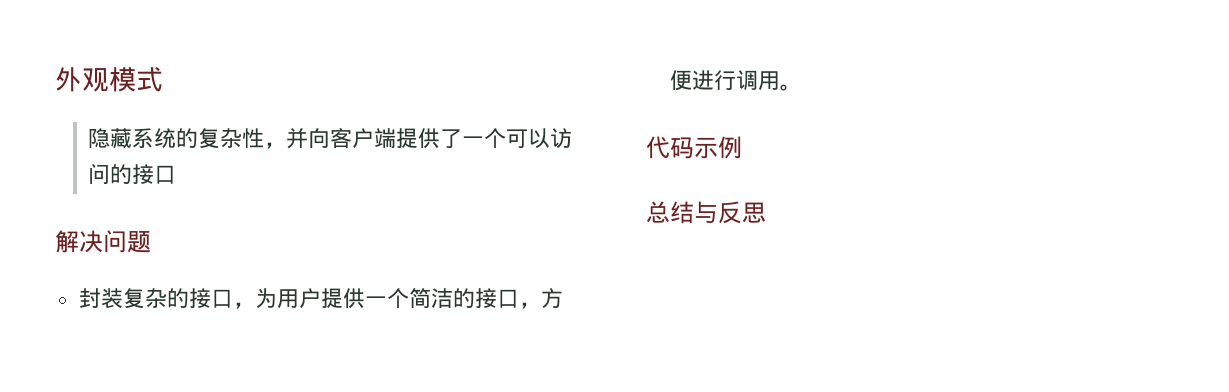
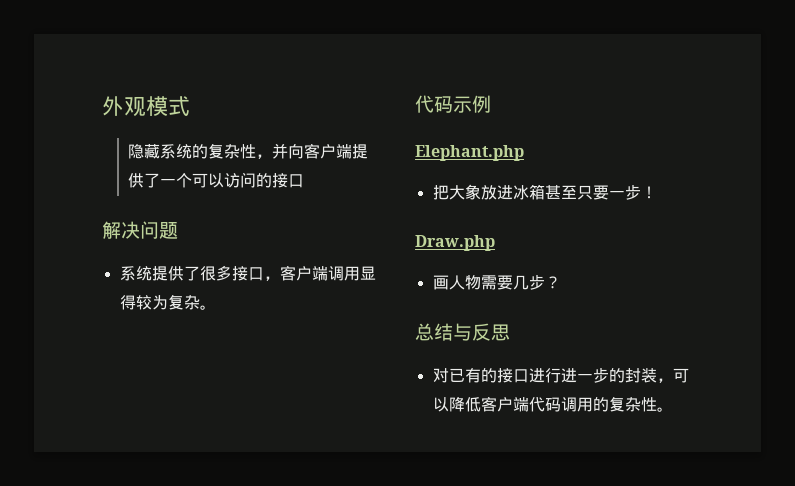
- 封装复杂的接口，为用户提供一个简洁的接口，方便进行调用。
+ 系统提供了很多接口，客户端调用显得较为复杂。
  代码示例
+ Elephant.php
+ 把大象放进冰箱甚至只要一步！
+ Draw.php
+ 画人物需要几步？
  总结与反思
+ 对已有的接口进行进一步的封装，可以降低客户端代码调用的复杂性。

